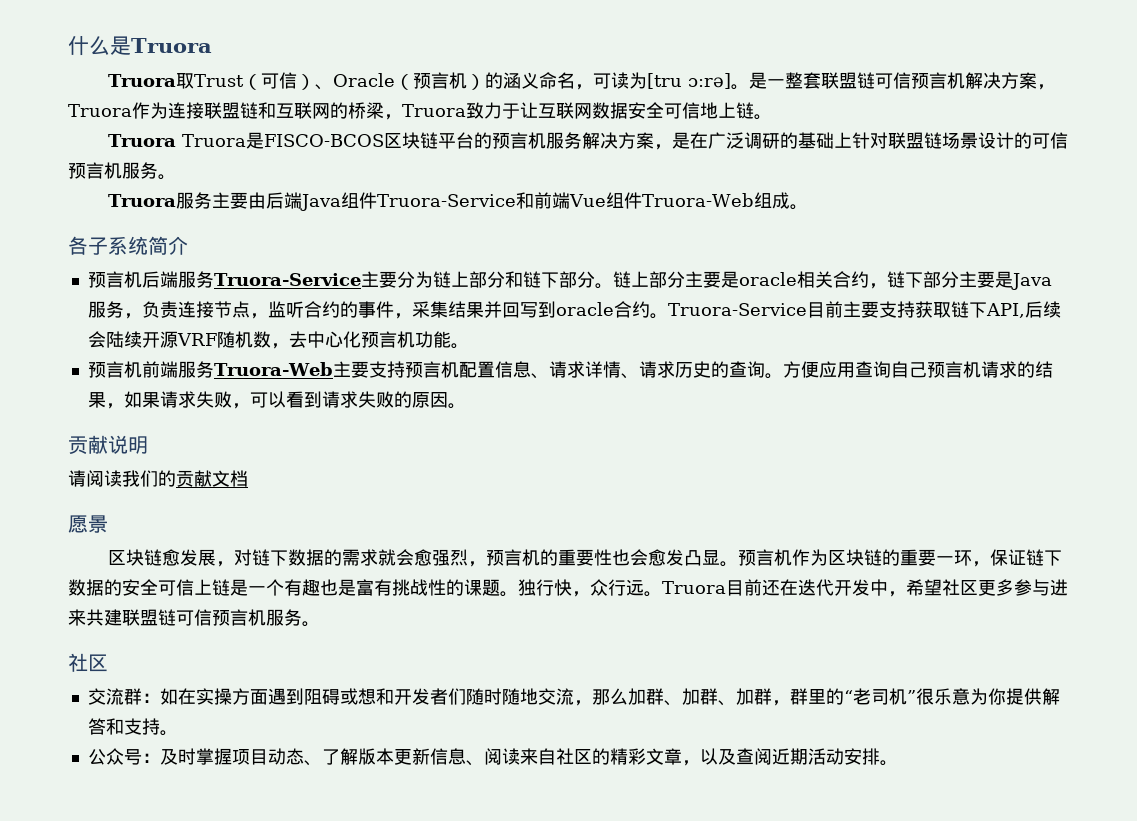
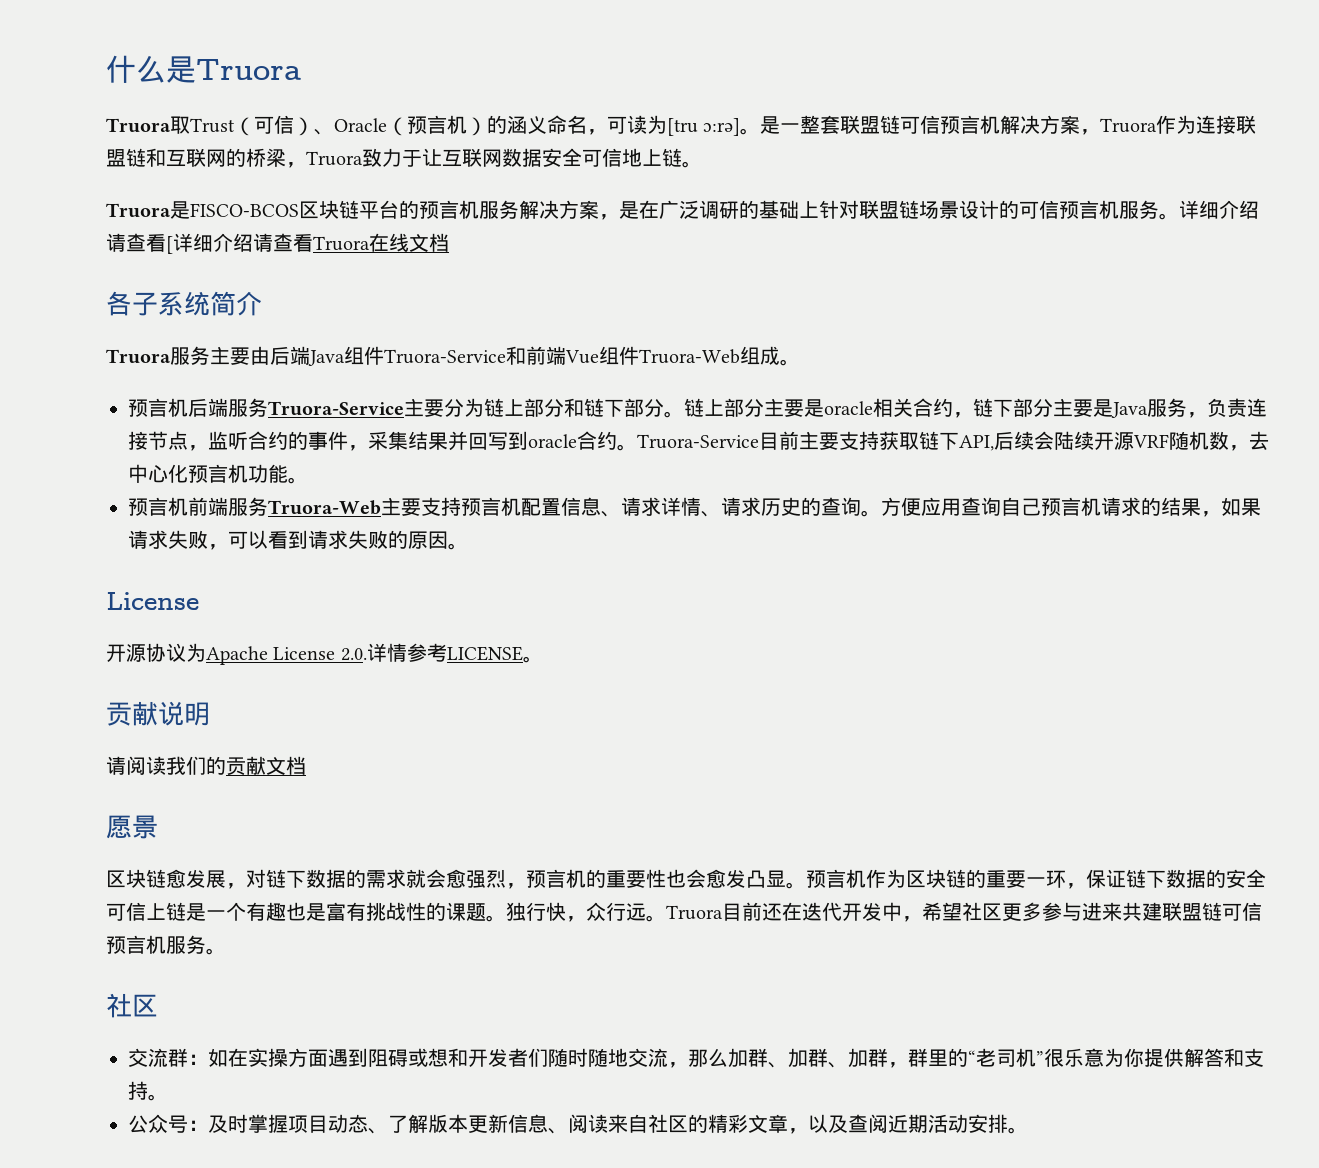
- Truora Truora是FISCO-BCOS区块链平台的预言机服务解决方案，是在广泛调研的基础上针对联盟链场景设计的可信预言机服务。
+ Truora是FISCO-BCOS区块链平台的预言机服务解决方案，是在广泛调研的基础上针对联盟链场景设计的可信预言机服务。详细介绍请查看[详细介绍请查看Truora在线文档
+ 各子系统简介
- 各子系统简介
  方便应用查询自己预言机请求的结果，如果请求失败，可以看到请求失败的原因。
+ License
+ 开源协议为Apache License 2.0.详情参考LICENSE。

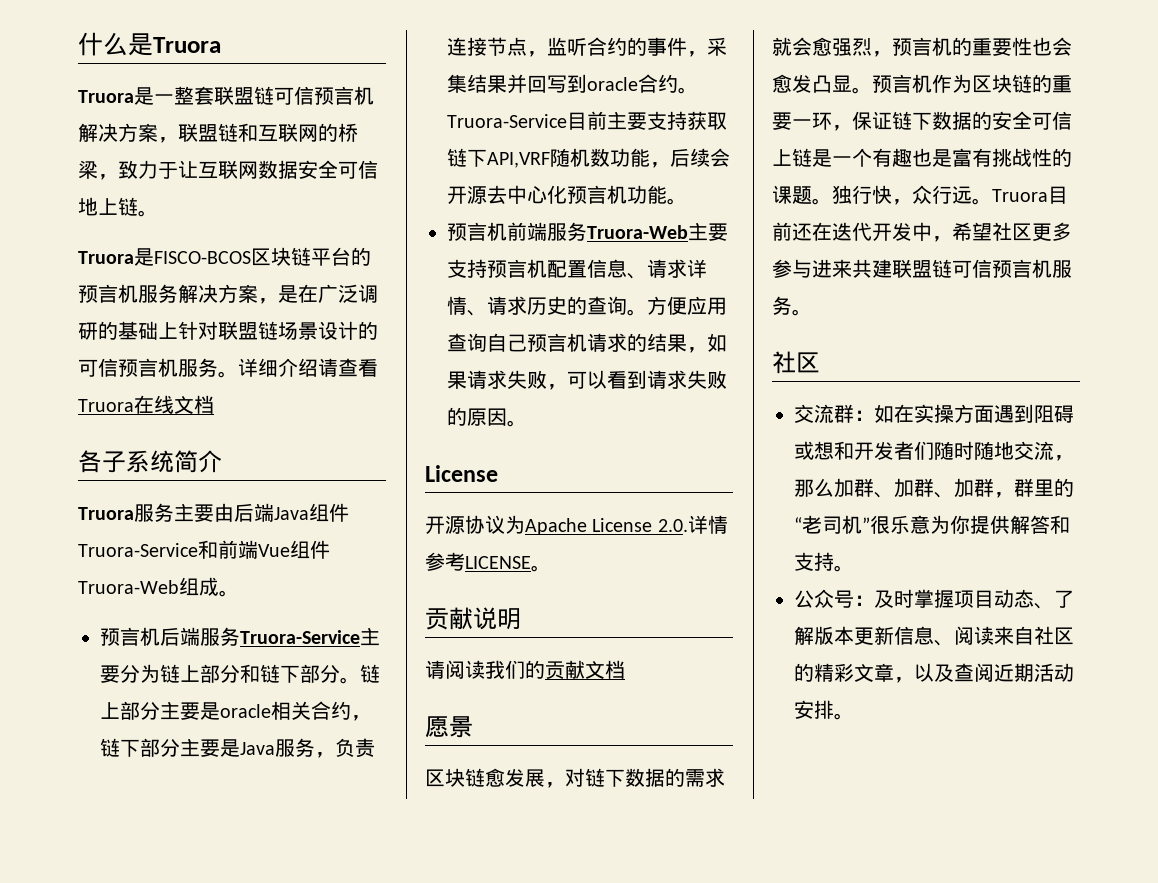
- Truora取Trust（可信）、Oracle（预言机）的涵义命名，可读为[tru ɔ:rə]。是一整套联盟链可信预言机解决方案，Truora作为连接联盟链和互联网的桥梁，Truora致力于让互联网数据安全可信地上链。
+ Truora是一整套联盟链可信预言机解决方案，联盟链和互联网的桥梁，致力于让互联网数据安全可信地上链。
- 详细介绍请查看[详细介绍请查看Truora在线文档
+ 详细介绍请查看Truora在线文档
- Truora-Service目前主要支持获取链下API,后续会陆续开源VRF随机数，去中心化预言机功能。
+ Truora-Service目前主要支持获取链下API,VRF随机数功能，后续会开源去中心化预言机功能。

